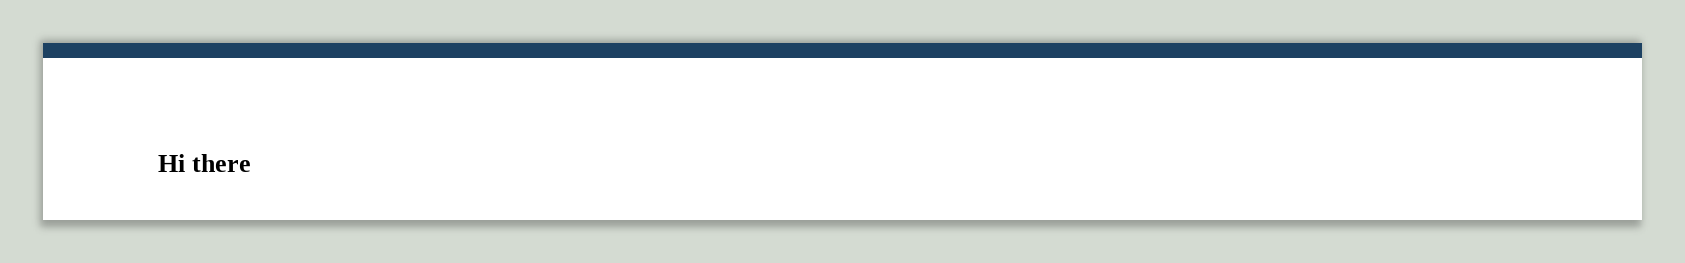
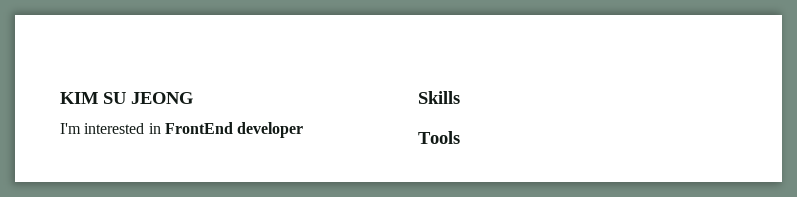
- Hi there
+ KIM SU JEONG
+ I'm interested in FrontEnd developer
+ Skills
+ Tools

